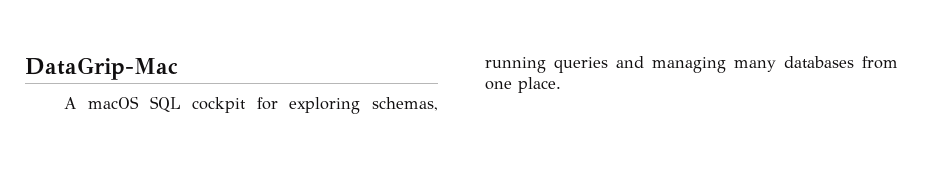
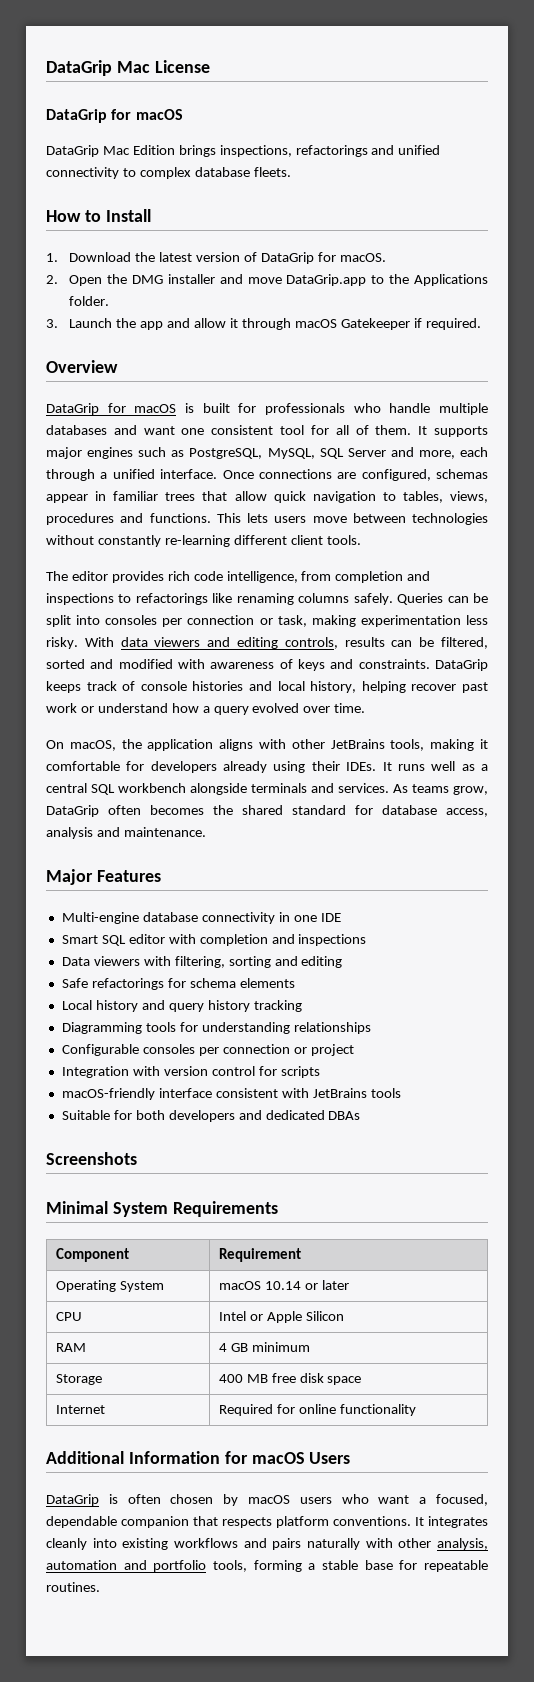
- DataGrip-Mac
- A macOS SQL cockpit for exploring schemas, running queries and managing many databases from one place.
+ DataGrip Mac License
+ DataGrip for macOS
+ DataGrip Mac Edition brings inspections, refactorings and unified connectivity to complex database fleets.
+ How to Install
+ 1. Download the latest version of DataGrip for macOS.
+ 2. Open the DMG installer and move DataGrip.app to the Applications folder.
+ 3. Launch the app and allow it through macOS Gatekeeper if required.
+ Overview
+ DataGrip for macOS is built for professionals who handle multiple databases and want one consistent tool for all of them. It supports major engines such as PostgreSQL, MySQL, SQL Server and more, each through a unified interface. Once connections are configured, schemas appear in familiar trees that allow quick navigation to tables, views, procedures and functions. This lets users move between technologies without constantly re-learning different client tools.
+ The editor provides rich code intelligence, from completion and inspections to refactorings like renaming columns safely. Queries can be split into consoles per connection or task, making experimentation less risky. With data viewers and editing controls, results can be filtered, sorted and modified with awareness of keys and constraints. DataGrip keeps track of console histories and local history, helping recover past work or understand how a query evolved over time.
+ On macOS, the application aligns with other JetBrains tools, making it comfortable for developers already using their IDEs. It runs well as a central SQL workbench alongside terminals and services. As teams grow, DataGrip often becomes the shared standard for database access, analysis and maintenance.
+ Major Features
+ Multi-engine database connectivity in one IDE
+ Smart SQL editor with completion and inspections
+ Data viewers with filtering, sorting and editing
+ Safe refactorings for schema elements
+ Local history and query history tracking
+ Diagramming tools for understanding relationships
+ Configurable consoles per connection or project
+ Integration with version control for scripts
+ macOS-friendly interface consistent with JetBrains tools
+ Suitable for both developers and dedicated DBAs
+ Screenshots
+ Minimal System Requirements
+ Component | Requirement
+ Operating System | macOS 10.14 or later
+ CPU | Intel or Apple Silicon
+ RAM | 4 GB minimum
+ Storage | 400 MB free disk space
+ Internet | Required for online functionality
+ Additional Information for macOS Users
+ DataGrip is often chosen by macOS users who want a focused, dependable companion that respects platform conventions. It integrates cleanly into existing workflows and pairs naturally with other analysis, automation and portfolio tools, forming a stable base for repeatable routines.

